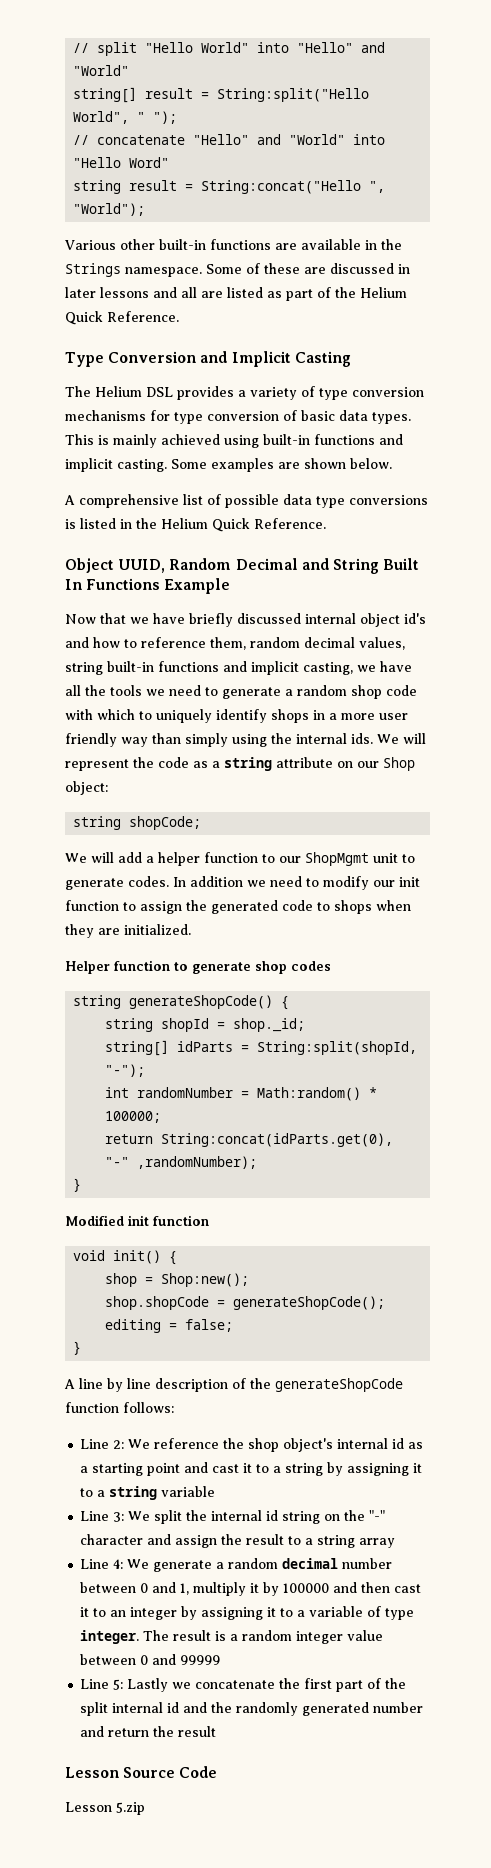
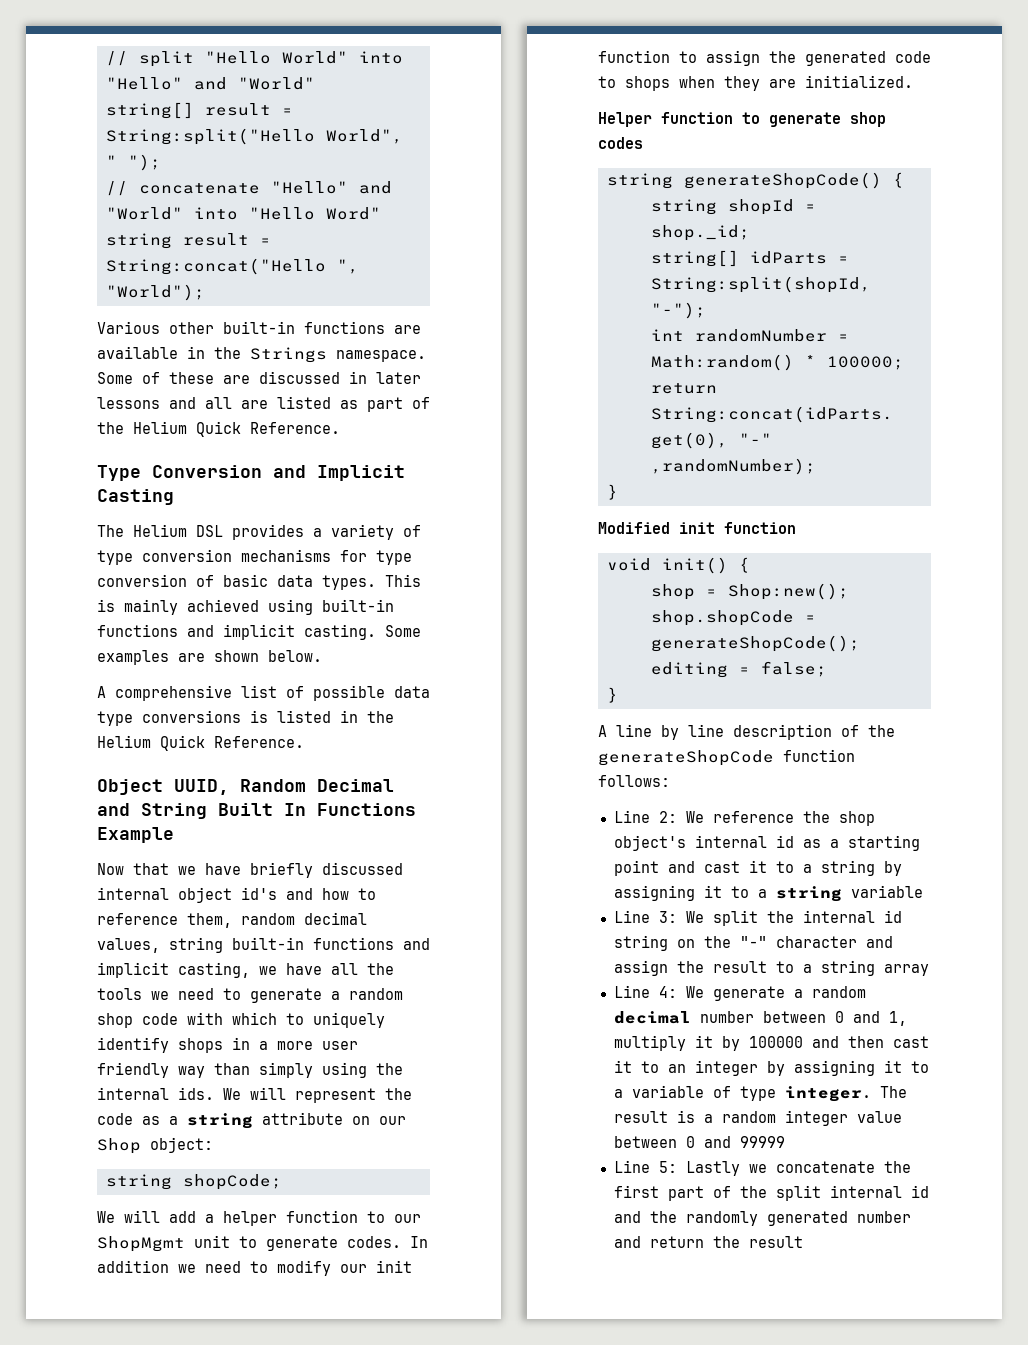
- Lesson Source Code
- Lesson 5.zip

